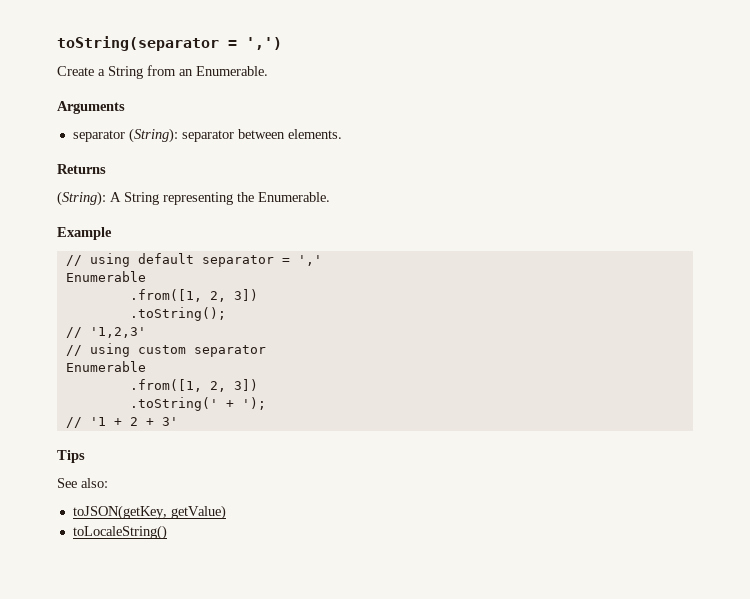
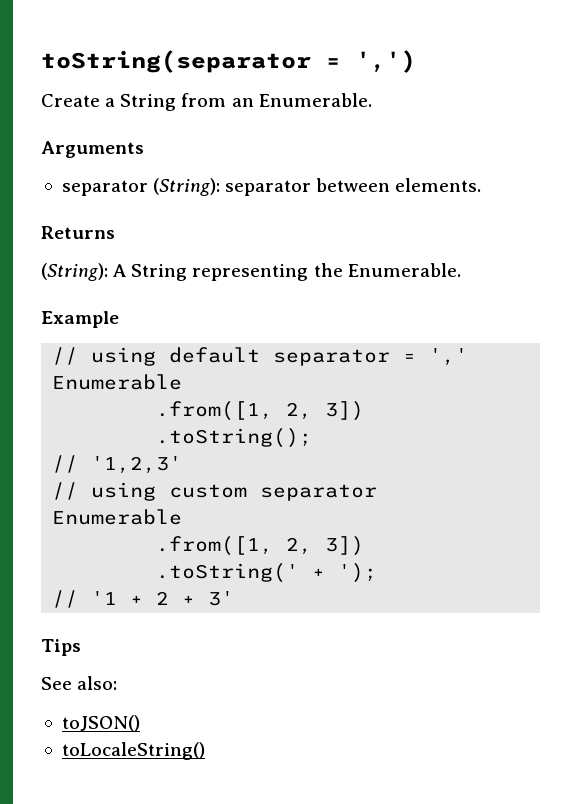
- toJSON(getKey, getValue)
+ toJSON()

